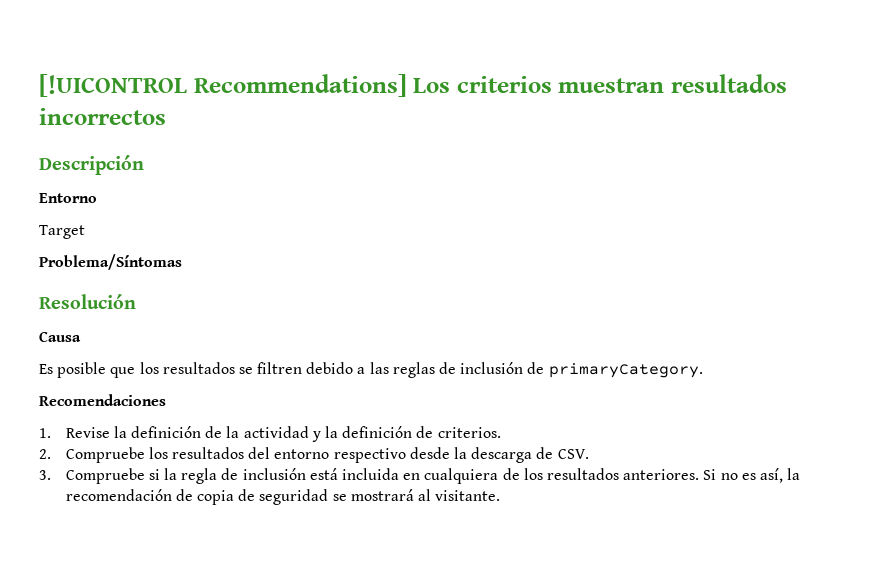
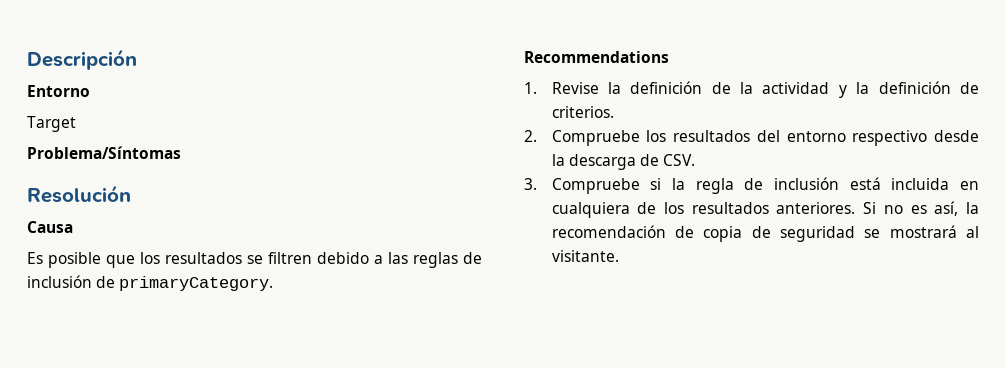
- [!UICONTROL Recommendations] Los criterios muestran resultados incorrectos
- Recomendaciones
+ Recommendations

